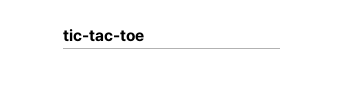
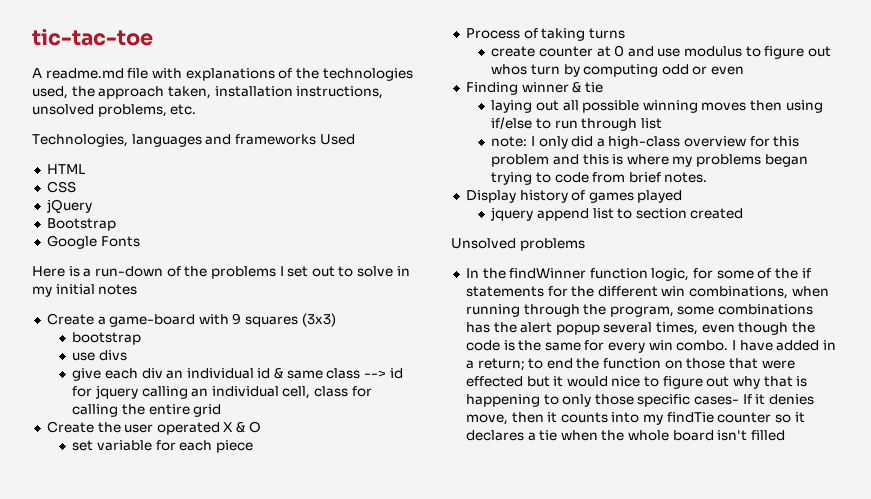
+ A readme.md file with explanations of the technologies used, the approach taken, installation instructions, unsolved problems, etc.
+ Technologies, languages and frameworks Used
+ HTML
+ CSS
+ jQuery
+ Bootstrap
+ Google Fonts
+ Here is a run-down of the problems I set out to solve in my initial notes
+ Create a game-board with 9 squares (3x3)
+ bootstrap
+ use divs
+ give each div an individual id & same class --> id for jquery calling an individual cell, class for calling the entire grid
+ Create the user operated X & O
+ set variable for each piece
+ Process of taking turns
+ create counter at 0 and use modulus to figure out whos turn by computing odd or even
+ Finding winner & tie
+ laying out all possible winning moves then using if/else to run through list
+ note: I only did a high-class overview for this problem and this is where my problems began trying to code from brief notes.
+ Display history of games played
+ jquery append list to section created
+ Unsolved problems
+ In the findWinner function logic, for some of the if statements for the different win combinations, when running through the program, some combinations has the alert popup several times, even though the code is the same for every win combo. I have added in a return; to end the function on those that were effected but it would nice to figure out why that is happening to only those specific cases- If it denies move, then it counts into my findTie counter so it declares a tie when the whole board isn't filled

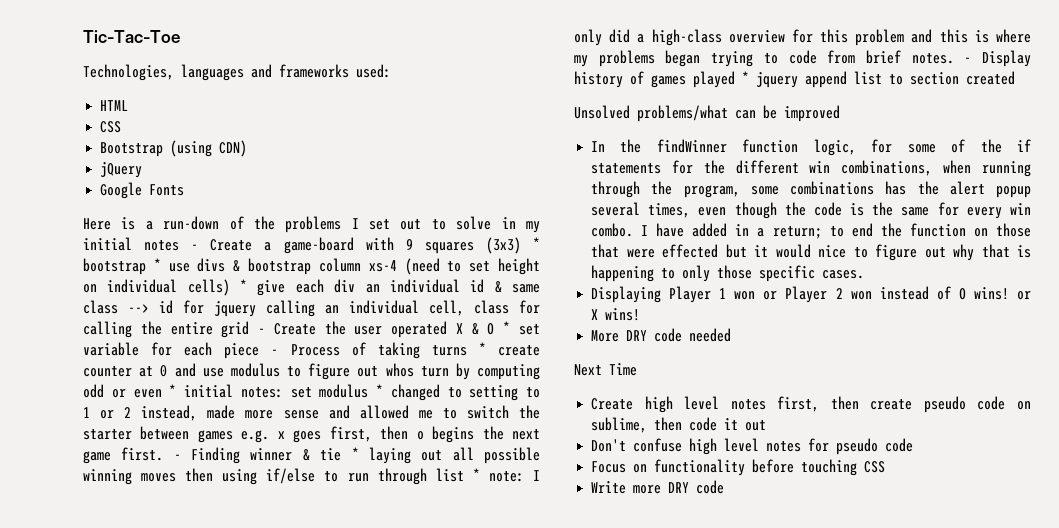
- tic-tac-toe
- A readme.md file with explanations of the technologies used, the approach taken, installation instructions, unsolved problems, etc.
+ Tic-Tac-Toe
- Technologies, languages and frameworks Used
+ Technologies, languages and frameworks used:
+ Bootstrap (using CDN)
- Bootstrap
- Here is a run-down of the problems I set out to solve in my initial notes
- Create a game-board with 9 squares (3x3)
- bootstrap
- use divs
- give each div an individual id & same class --> id for jquery calling an individual cell, class for calling the entire grid
- Create the user operated X & O
- set variable for each piece
- Process of taking turns
- create counter at 0 and use modulus to figure out whos turn by computing odd or even
- Finding winner & tie
- laying out all possible winning moves then using if/else to run through list
- note:
+ Here is a run-down of the problems I set out to solve in my initial notes - Create a game-board with 9 squares (3x3) * bootstrap * use divs & bootstrap column xs-4 (need to set height on individual cells) * give each div an individual id & same class --> id for jquery calling an individual cell, class for calling the entire grid - Create the user operated X & O * set variable for each piece - Process of taking turns * create counter at 0 and use modulus to figure out whos turn by computing odd or even * initial notes: set modulus * changed to setting to 1 or 2 instead, made more sense and allowed me to switch the starter between games e.g. x goes first, then o begins the next game first. - Finding winner & tie * laying out all possible winning moves then using if/else to run through list * note:
- I only did a high-class overview for this problem and this is where my problems began trying to code from brief notes.
- Display history of games played
- jquery append list to section created
+ I only did a high-class overview for this problem and this is where my problems began trying to code from brief notes. - Display history of games played * jquery append list to section created
- Unsolved problems
+ Unsolved problems/what can be improved
- I have added in a return; to end the function on those that were effected but it would nice to figure out why that is happening to only those specific cases- If it denies move, then it counts into my findTie counter so it declares a tie when the whole board isn't filled
+ I have added in a return; to end the function on those that were effected but it would nice to figure out why that is happening to only those specific cases.
+ Displaying Player 1 won or Player 2 won instead of O wins! or X wins!
+ More DRY code needed
+ Next Time
+ Create high level notes first, then create pseudo code on sublime, then code it out
+ Don't confuse high level notes for pseudo code
+ Focus on functionality before touching CSS
+ Write more DRY code

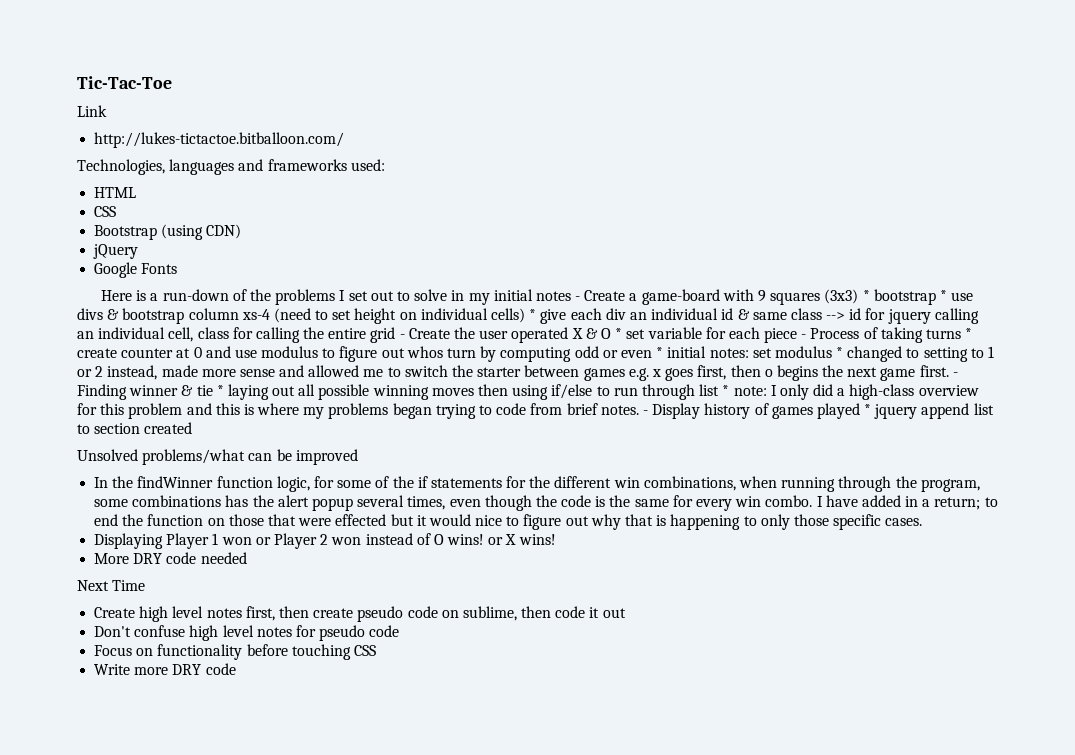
+ Link
+ http://lukes-tictactoe.bitballoon.com/

